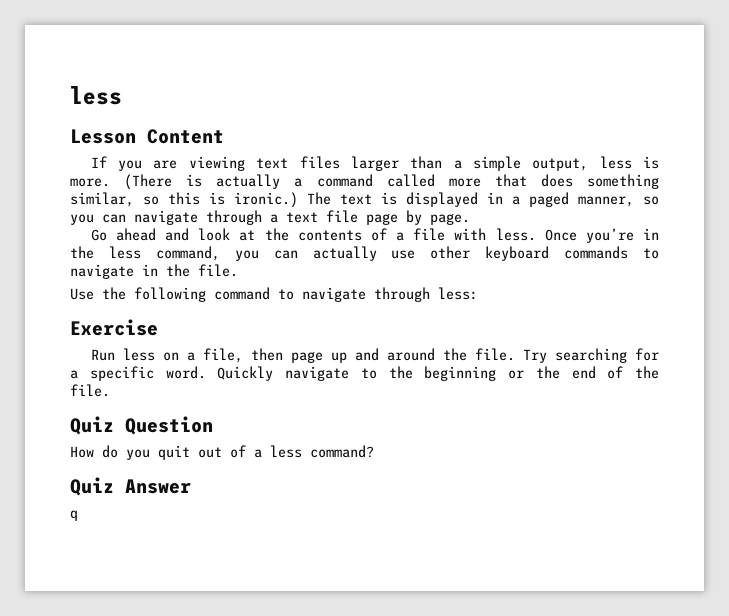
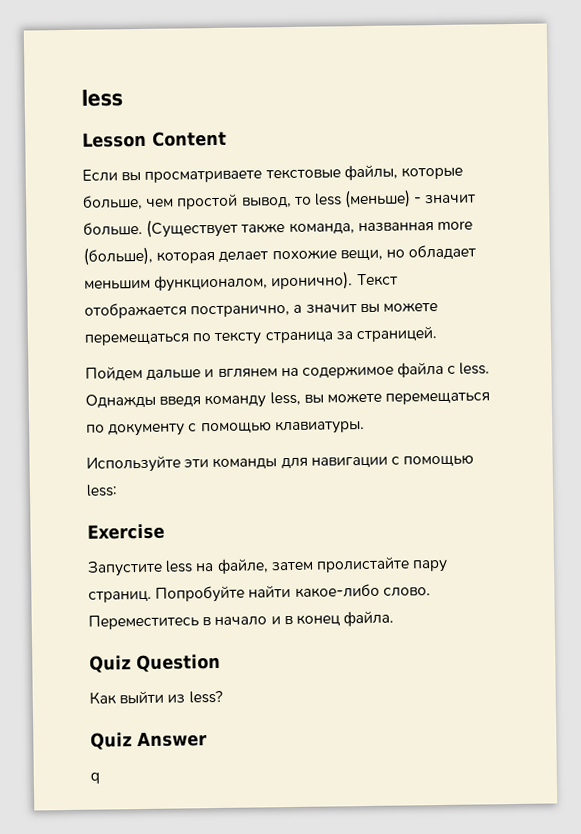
- If you are viewing text files larger than a simple output, less is more. (There is actually a command called more that does something similar, so this is ironic.) The text is displayed in a paged manner, so you can navigate through a text file page by page.
- Go ahead and look at the contents of a file with less. Once you’re in the less command, you can actually use other keyboard commands to navigate in the file.
- Use the following command to navigate through less:
+ Если вы просматриваете текстовые файлы, которые больше, чем простой вывод, то less (меньше) - значит больше. (Существует также команда, названная more (больше), которая делает похожие вещи, но обладает меньшим функционалом, иронично). Текст отображается постранично, а значит вы можете перемещаться по тексту страница за страницей.
+ Пойдем дальше и вглянем на содержимое файла с less. Однажды введя команду less, вы можете перемещаться по документу с помощью клавиатуры.
+ Используйте эти команды для навигации с помощью less:
  Exercise
- Run less on a file, then page up and around the file. Try searching for a specific word. Quickly navigate to the beginning or the end of the file.
+ Запустите less на файле, затем пролистайте пару страниц. Попробуйте найти какое-либо слово. Переместитесь в начало и в конец файла.
  Quiz Question
- How do you quit out of a less command?
+ Как выйти из less?

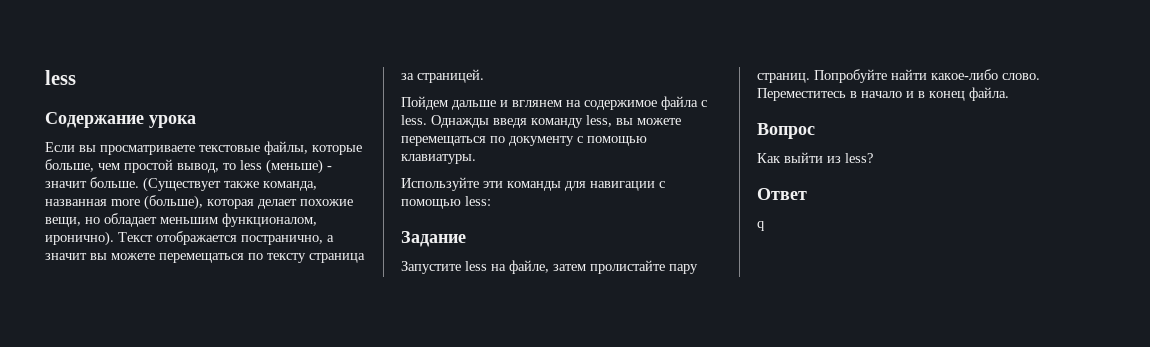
- Lesson Content
+ Содержание урока
- Exercise
+ Задание
- Quiz Question
+ Вопрос
- Quiz Answer
+ Ответ

